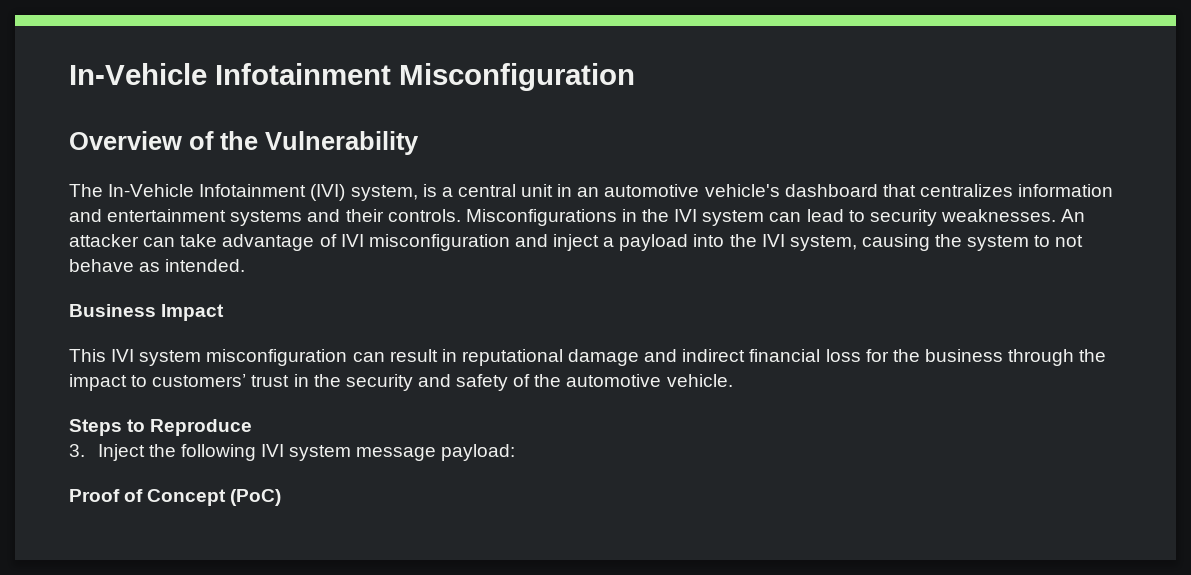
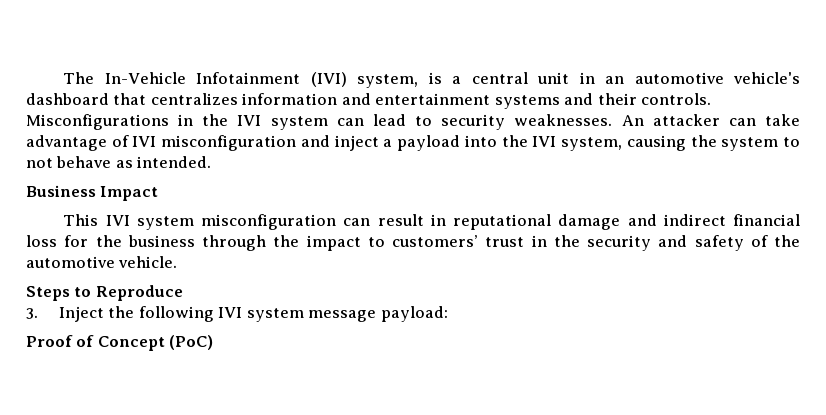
- In-Vehicle Infotainment Misconfiguration
- Overview of the Vulnerability

